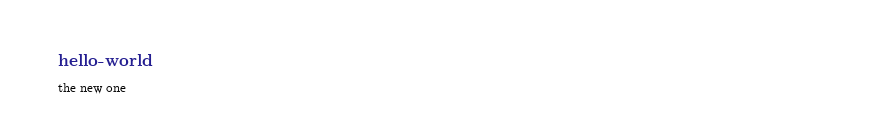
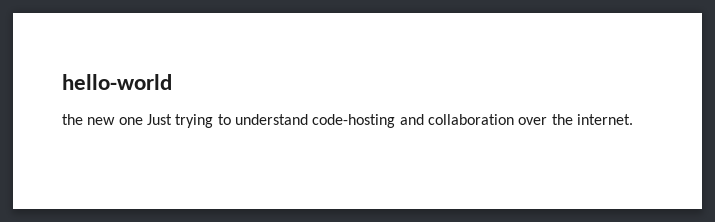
- the new one
+ the new one Just trying to understand code-hosting and collaboration over the internet.

